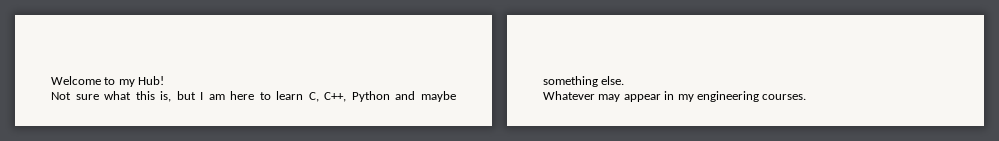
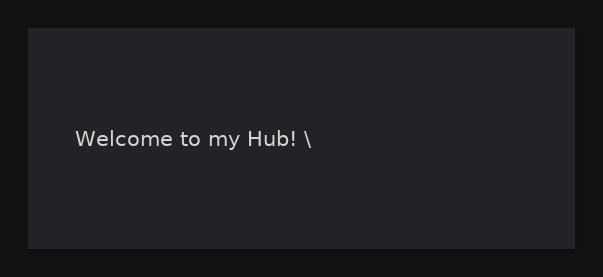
- Welcome to my Hub!
- Not sure what this is, but I am here to learn C, C++, Python and maybe something else.
- Whatever may appear in my engineering courses.
+ Welcome to my Hub! \

